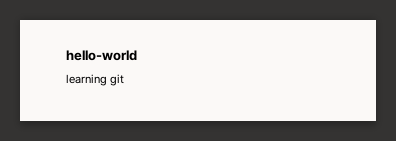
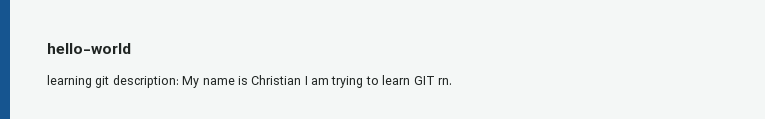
- learning git
+ learning git description: My name is Christian I am trying to learn GIT rn.

